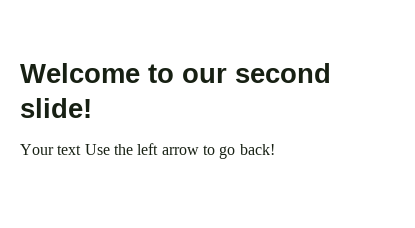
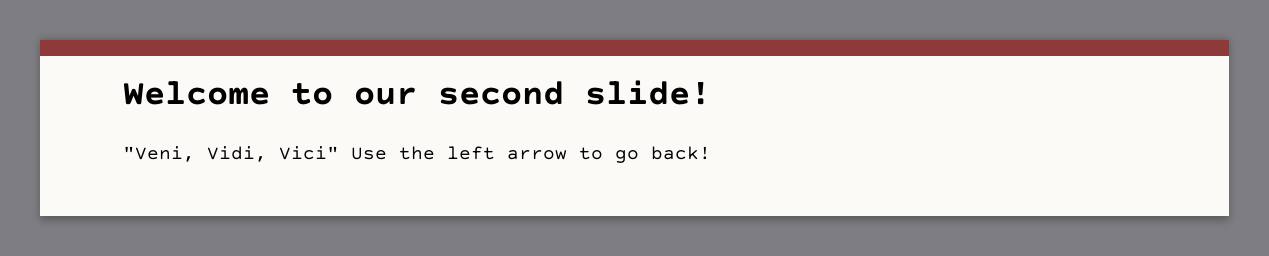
- Your text Use the left arrow to go back!
+ "Veni, Vidi, Vici" Use the left arrow to go back!

